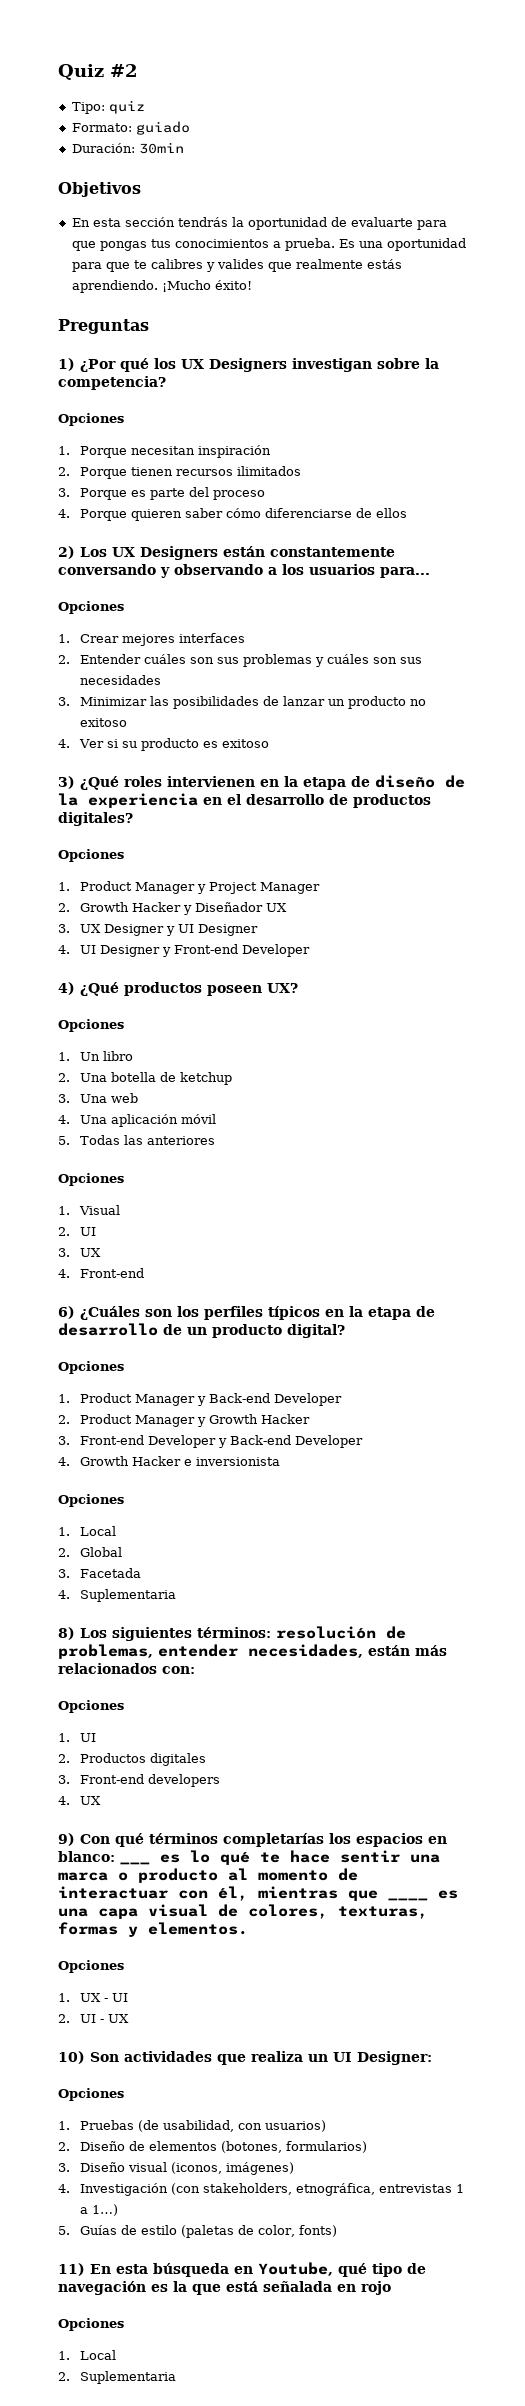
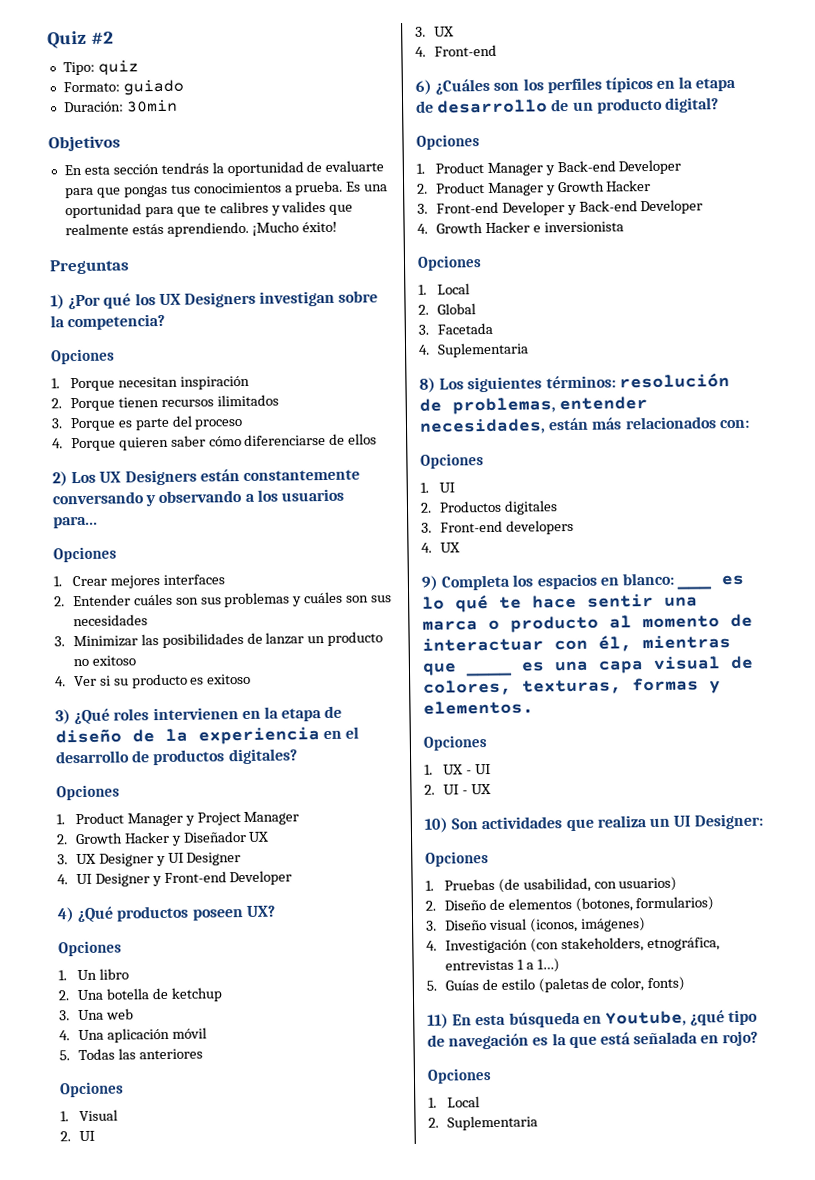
- 9) Con qué términos completarías los espacios en blanco: ___ es lo qué te hace sentir una marca o producto al momento de interactuar con él, mientras que ____ es una capa visual de colores, texturas, formas y elementos.
+ 9) Completa los espacios en blanco: ___ es lo qué te hace sentir una marca o producto al momento de interactuar con él, mientras que ____ es una capa visual de colores, texturas, formas y elementos.
- 11) En esta búsqueda en Youtube, qué tipo de navegación es la que está señalada en rojo
+ 11) En esta búsqueda en Youtube, ¿qué tipo de navegación es la que está señalada en rojo?

